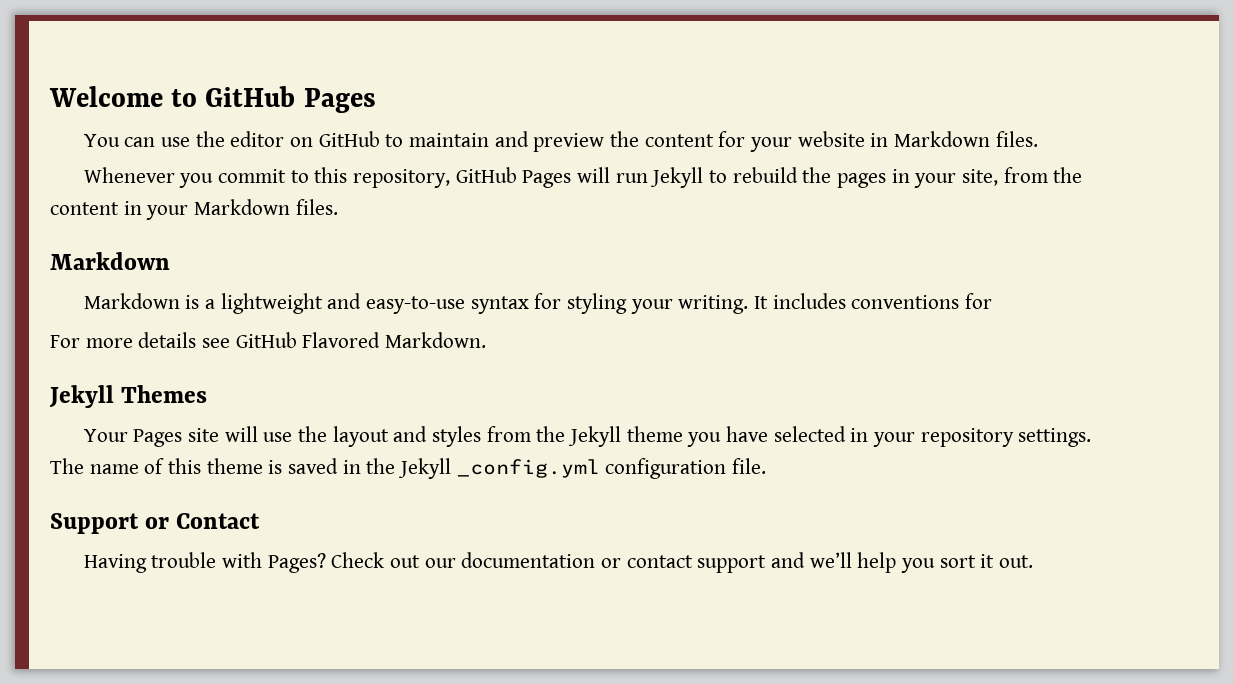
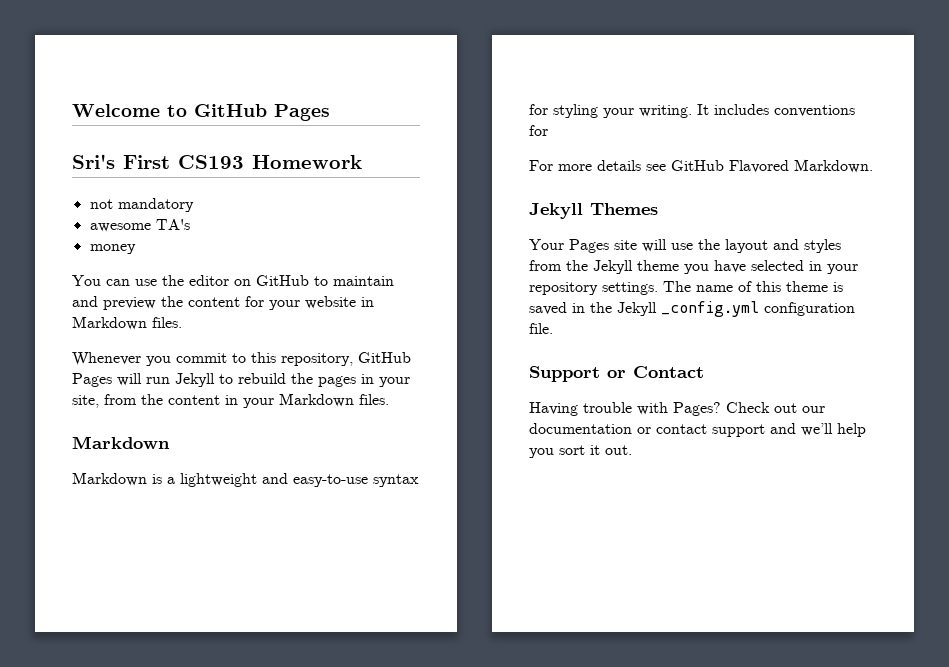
+ Sri's First CS193 Homework
+ not mandatory
+ awesome TA's
+ money

